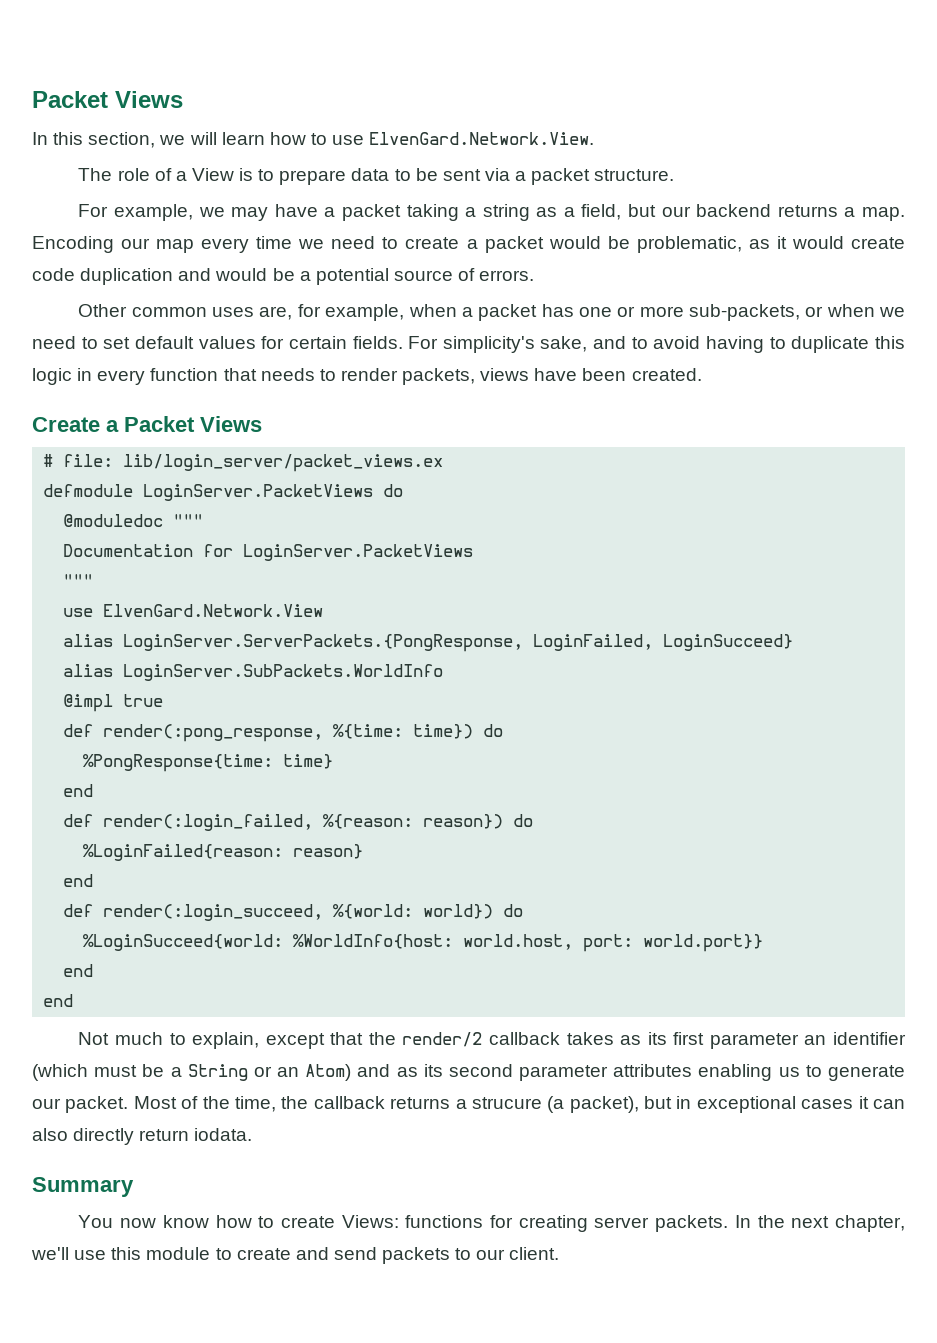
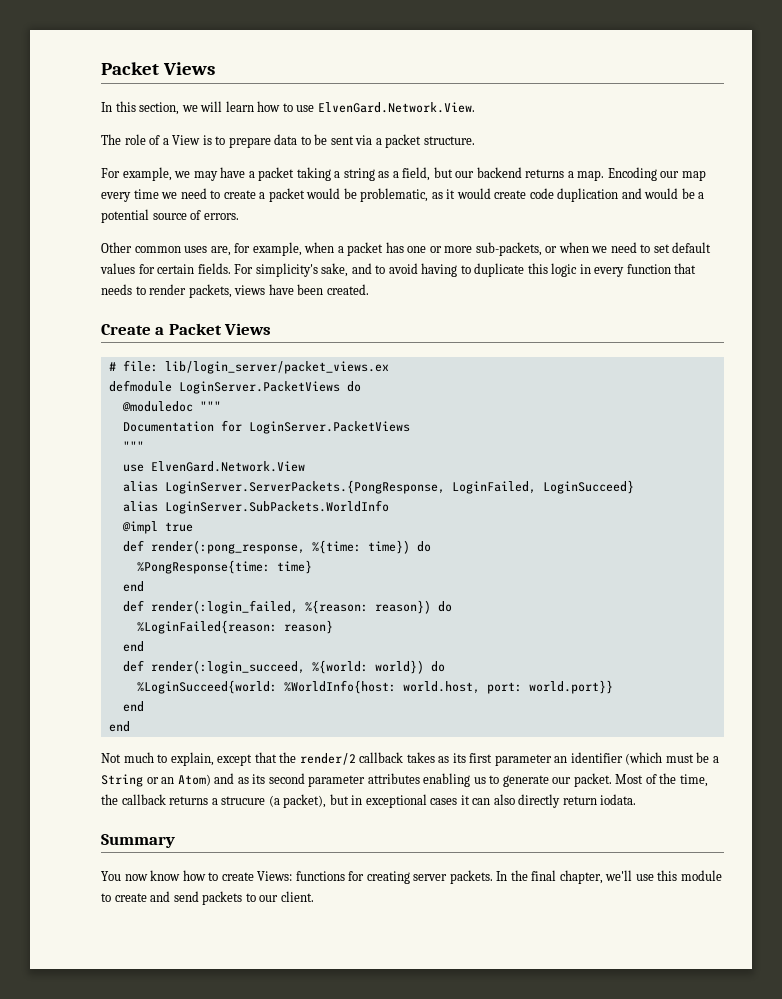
- In the next chapter, we'll use this module to create and send packets to our client.
+ In the final chapter, we'll use this module to create and send packets to our client.

